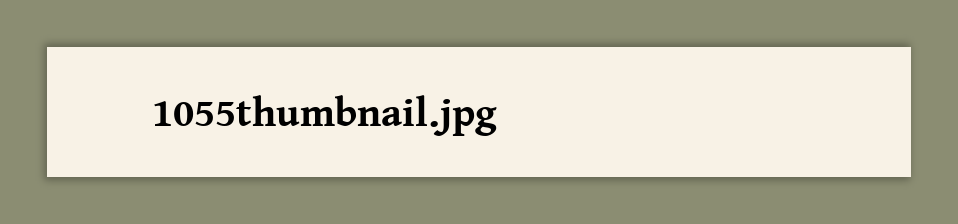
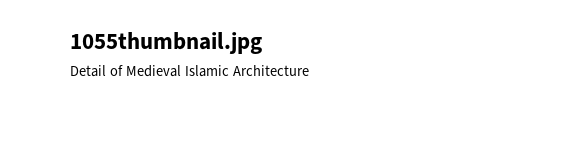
+ Detail of Medieval Islamic Architecture

